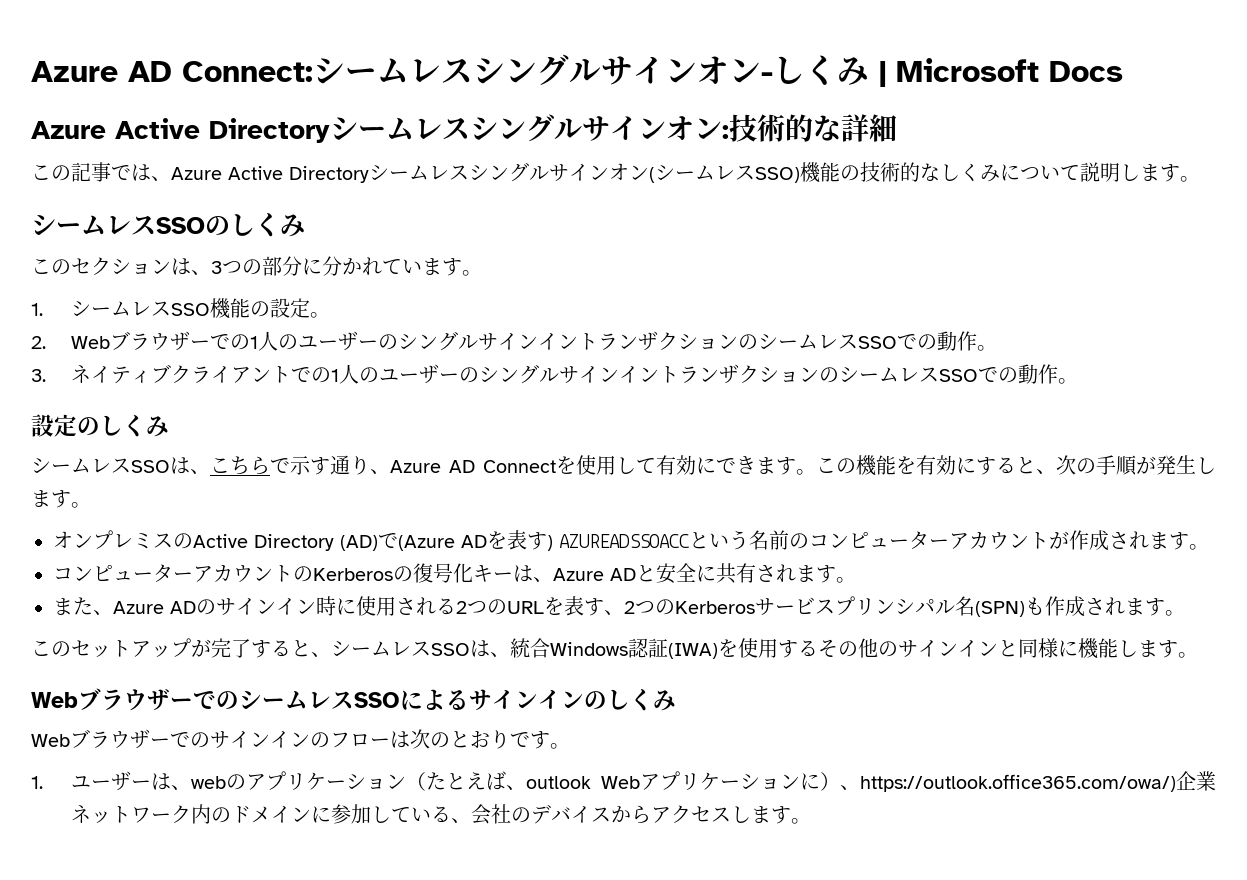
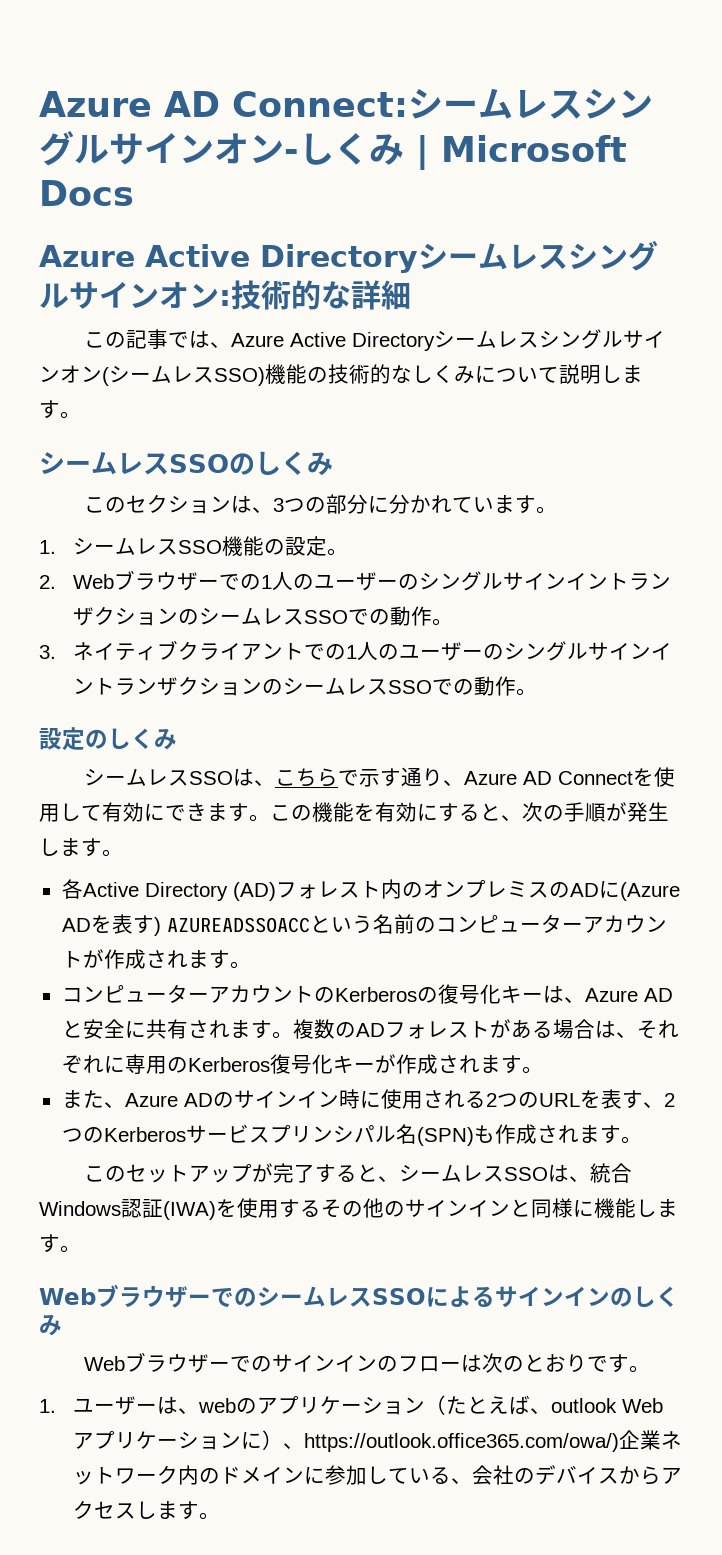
- オンプレミスのActive Directory (AD)で(Azure ADを表す) AZUREADSSOACCという名前のコンピューターアカウントが作成されます。
+ 各Active Directory (AD)フォレスト内のオンプレミスのADに(Azure ADを表す) AZUREADSSOACCという名前のコンピューターアカウントが作成されます。
+ 複数のADフォレストがある場合は、それぞれに専用のKerberos復号化キーが作成されます。

